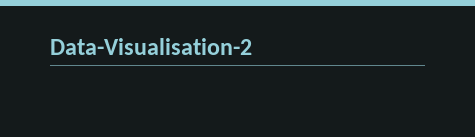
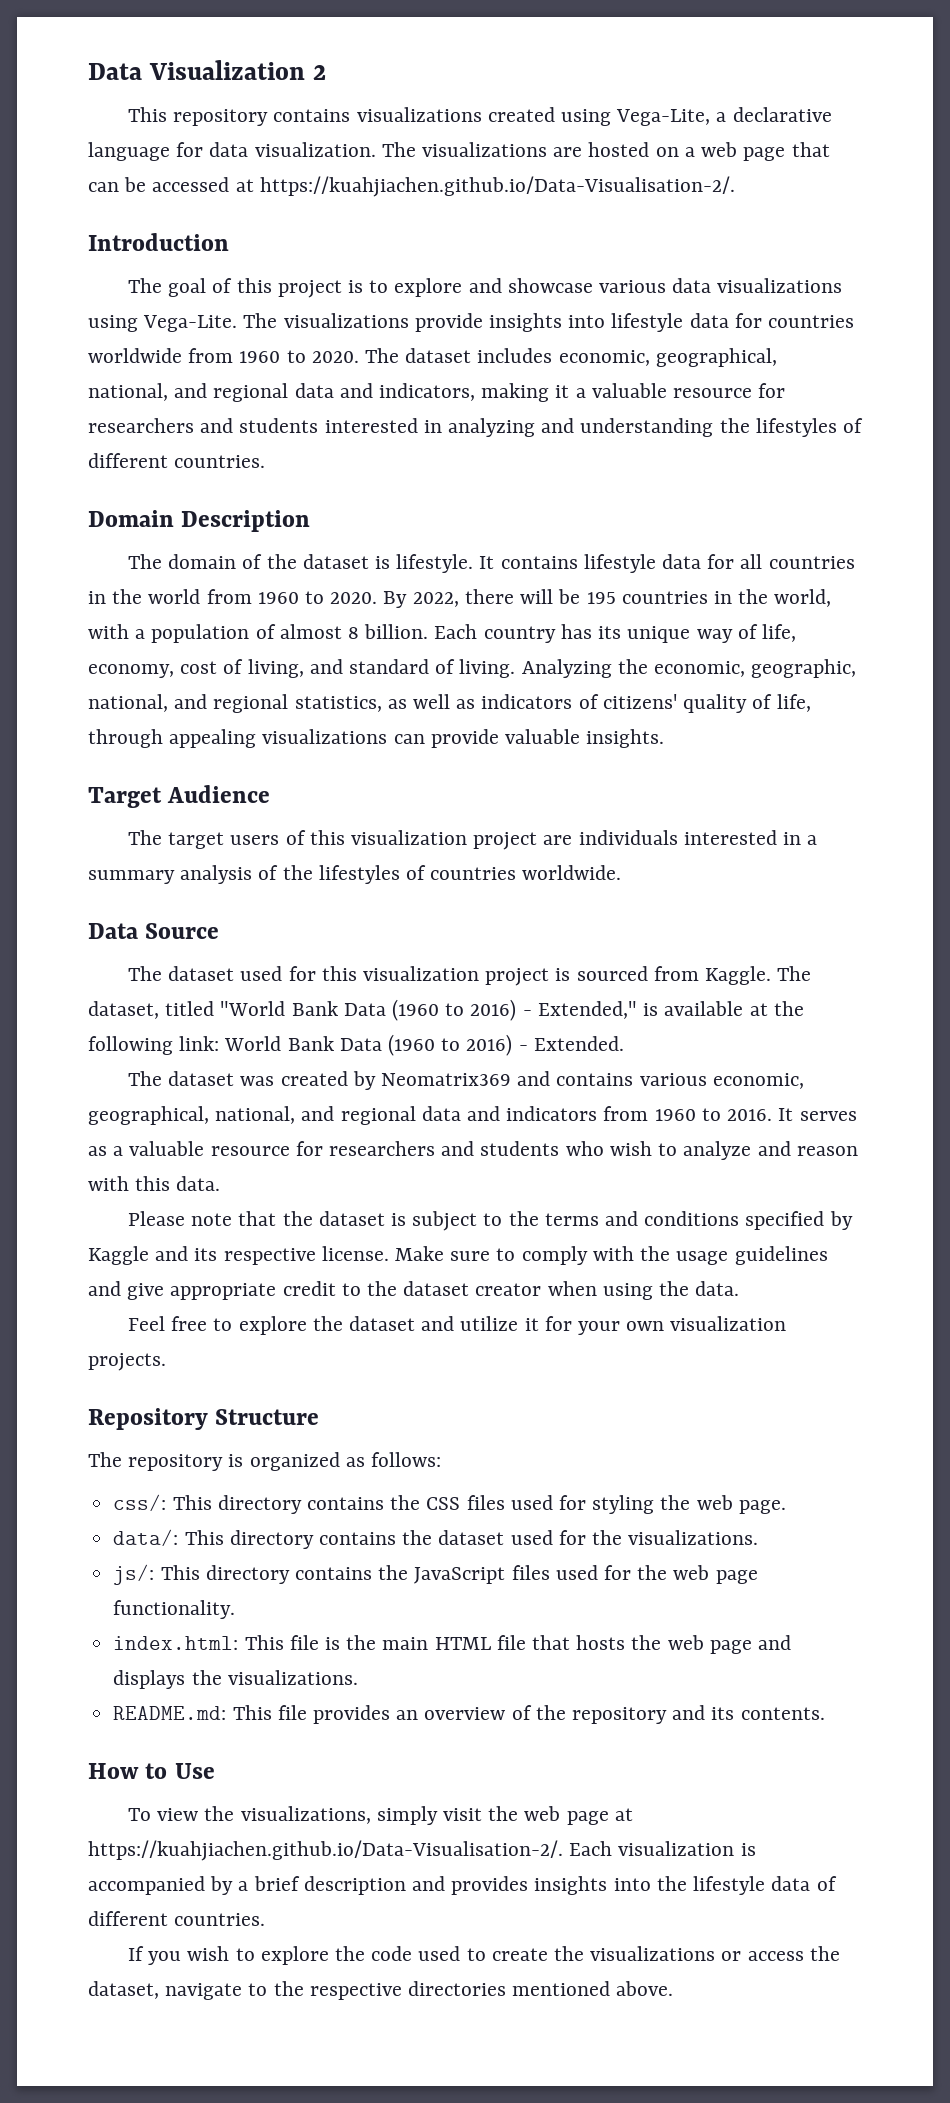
- Data-Visualisation-2
+ Data Visualization 2
+ This repository contains visualizations created using Vega-Lite, a declarative language for data visualization. The visualizations are hosted on a web page that can be accessed at https://kuahjiachen.github.io/Data-Visualisation-2/.
+ Introduction
+ The goal of this project is to explore and showcase various data visualizations using Vega-Lite. The visualizations provide insights into lifestyle data for countries worldwide from 1960 to 2020. The dataset includes economic, geographical, national, and regional data and indicators, making it a valuable resource for researchers and students interested in analyzing and understanding the lifestyles of different countries.
+ Domain Description
+ The domain of the dataset is lifestyle. It contains lifestyle data for all countries in the world from 1960 to 2020. By 2022, there will be 195 countries in the world, with a population of almost 8 billion. Each country has its unique way of life, economy, cost of living, and standard of living. Analyzing the economic, geographic, national, and regional statistics, as well as indicators of citizens' quality of life, through appealing visualizations can provide valuable insights.
+ Target Audience
+ The target users of this visualization project are individuals interested in a summary analysis of the lifestyles of countries worldwide.
+ Data Source
+ The dataset used for this visualization project is sourced from Kaggle. The dataset, titled "World Bank Data (1960 to 2016) - Extended," is available at the following link: World Bank Data (1960 to 2016) - Extended.
+ The dataset was created by Neomatrix369 and contains various economic, geographical, national, and regional data and indicators from 1960 to 2016. It serves as a valuable resource for researchers and students who wish to analyze and reason with this data.
+ Please note that the dataset is subject to the terms and conditions specified by Kaggle and its respective license. Make sure to comply with the usage guidelines and give appropriate credit to the dataset creator when using the data.
+ Feel free to explore the dataset and utilize it for your own visualization projects.
+ Repository Structure
+ The repository is organized as follows:
+ css/: This directory contains the CSS files used for styling the web page.
+ data/: This directory contains the dataset used for the visualizations.
+ js/: This directory contains the JavaScript files used for the web page functionality.
+ index.html: This file is the main HTML file that hosts the web page and displays the visualizations.
+ README.md: This file provides an overview of the repository and its contents.
+ How to Use
+ To view the visualizations, simply visit the web page at https://kuahjiachen.github.io/Data-Visualisation-2/. Each visualization is accompanied by a brief description and provides insights into the lifestyle data of different countries.
+ If you wish to explore the code used to create the visualizations or access the dataset, navigate to the respective directories mentioned above.

